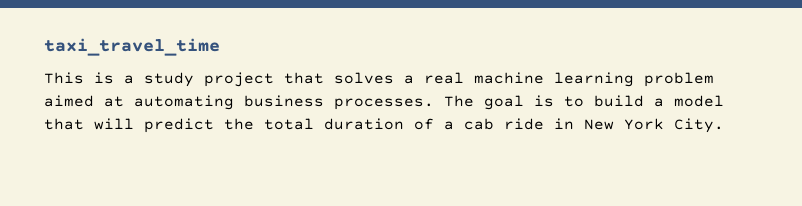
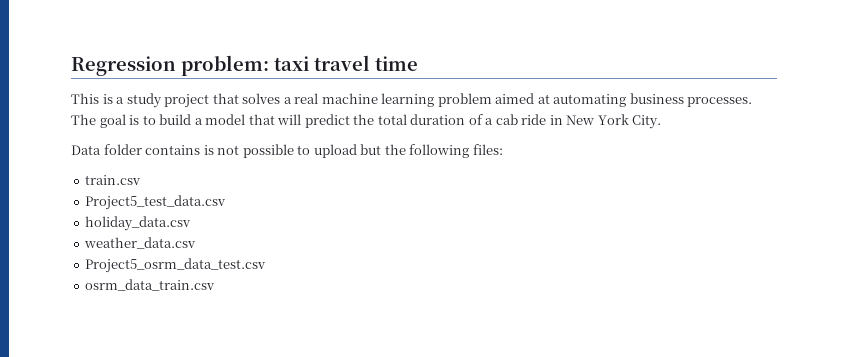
- taxi_travel_time
+ Regression problem: taxi travel time
+ Data folder contains is not possible to upload but the following files:
+ train.csv
+ Project5_test_data.csv
+ holiday_data.csv
+ weather_data.csv
+ Project5_osrm_data_test.csv
+ osrm_data_train.csv

